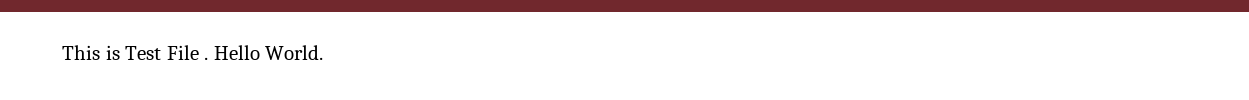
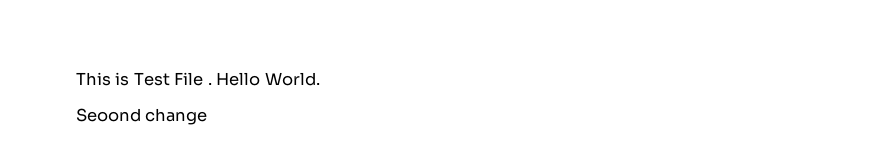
+ Seoond change

